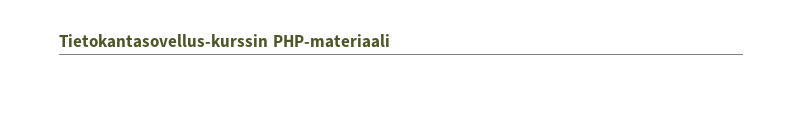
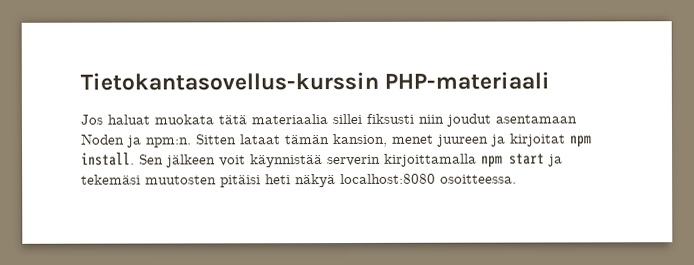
+ Jos haluat muokata tätä materiaalia sillei fiksusti niin joudut asentamaan Noden ja npm:n. Sitten lataat tämän kansion, menet juureen ja kirjoitat npm install. Sen jälkeen voit käynnistää serverin kirjoittamalla npm start ja tekemäsi muutosten pitäisi heti näkyä localhost:8080 osoitteessa.

